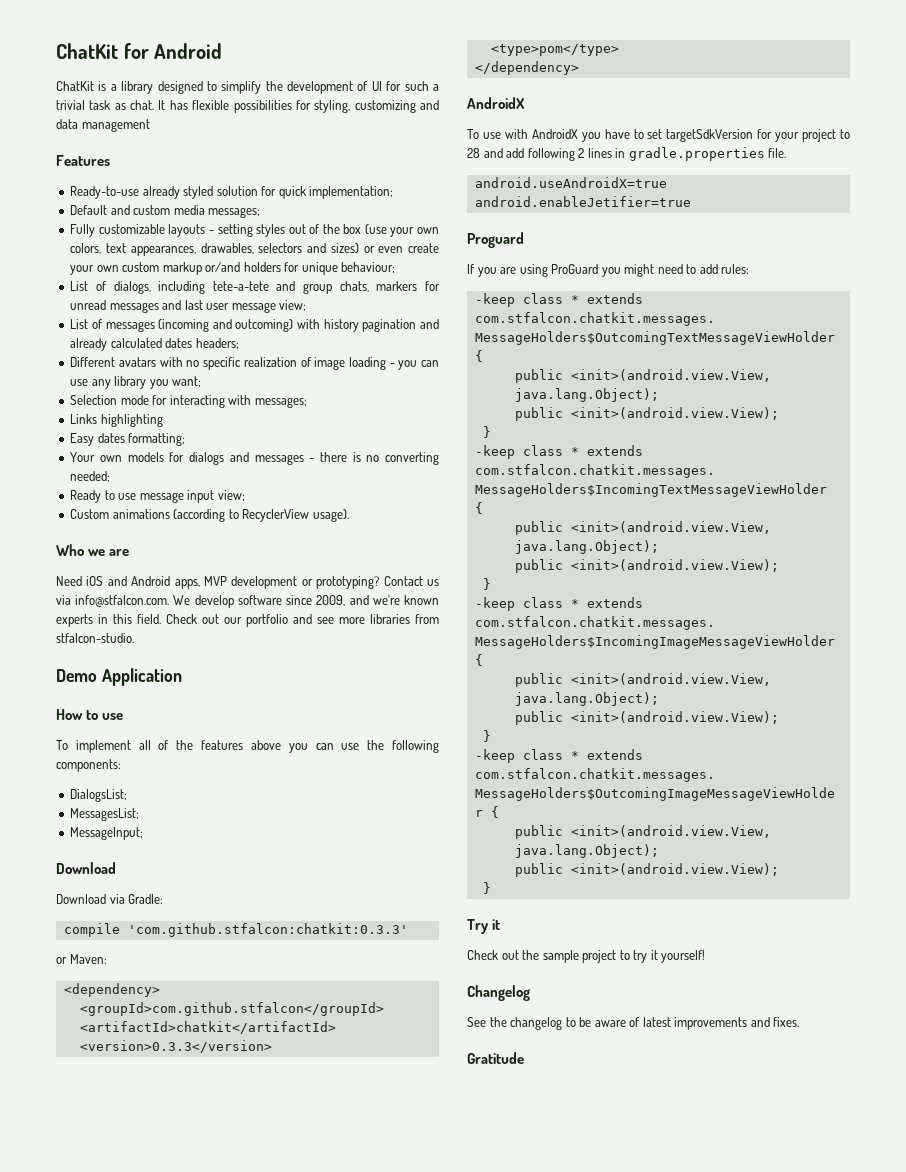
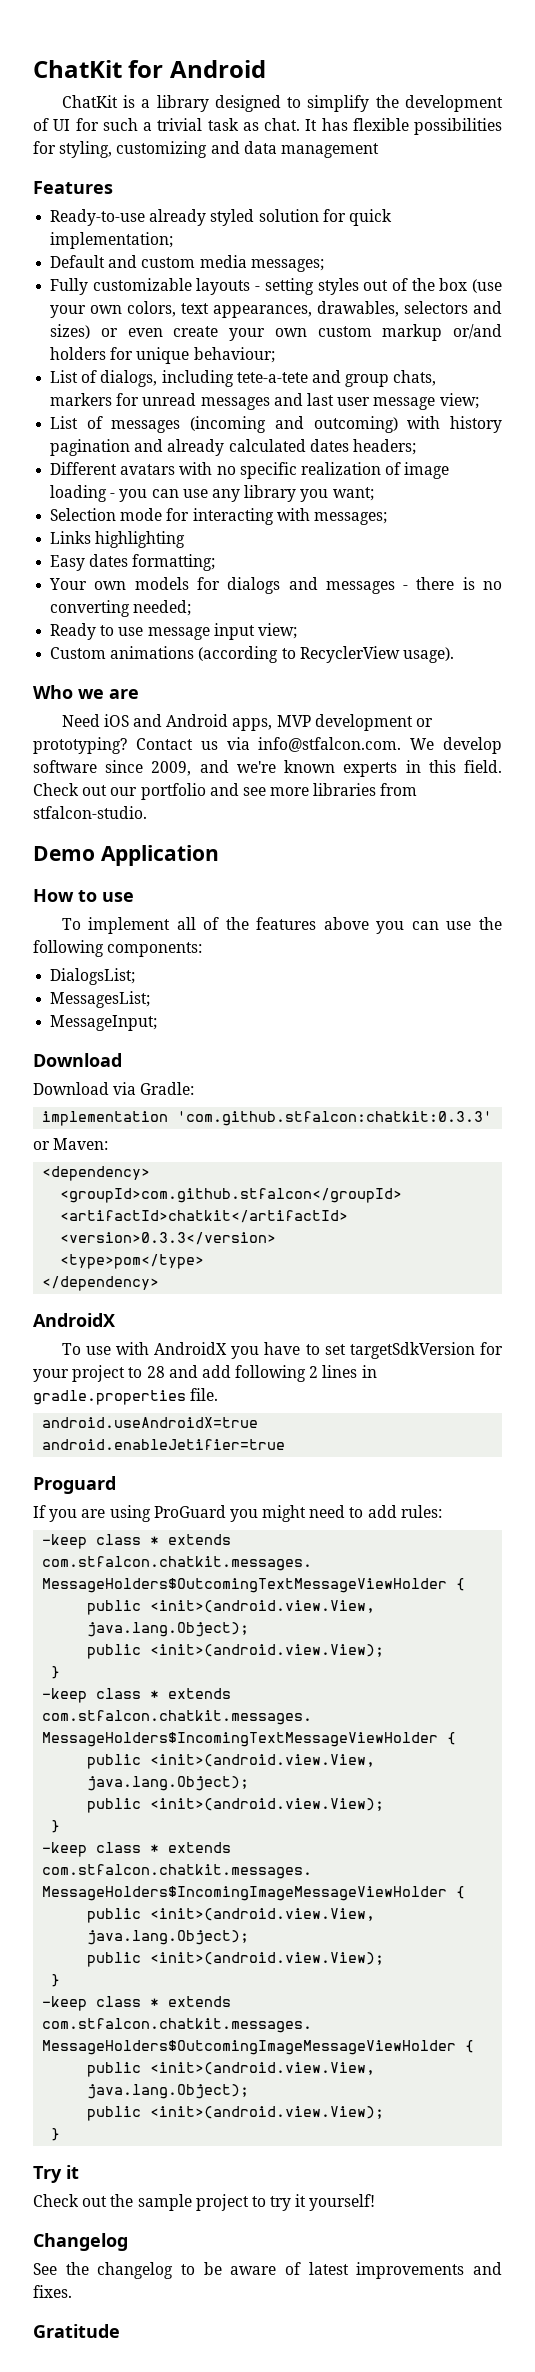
- compile 'com.github.stfalcon:chatkit:0.3.3'
+ implementation 'com.github.stfalcon:chatkit:0.3.3'

